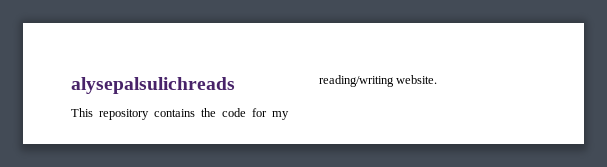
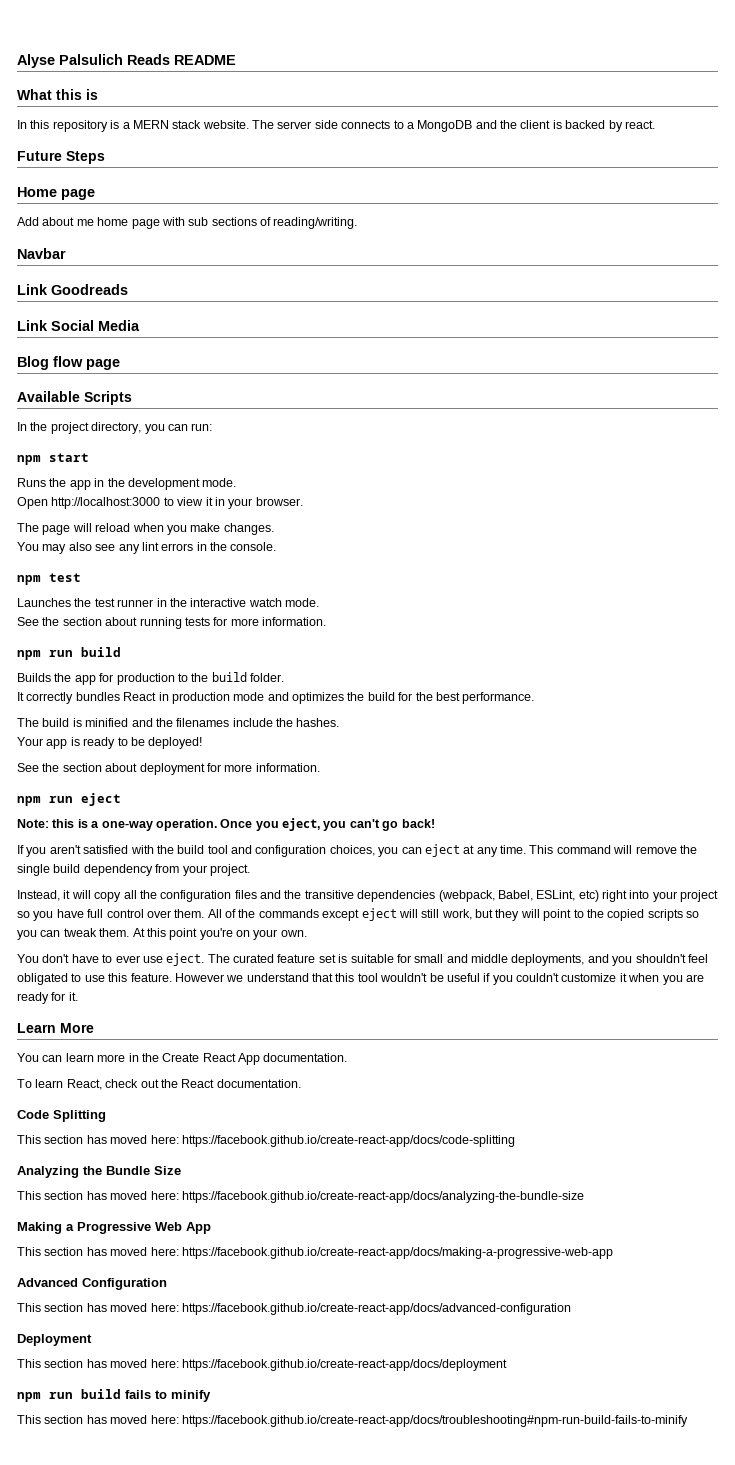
- alysepalsulichreads
- This repository contains the code for my reading/writing website.
+ Alyse Palsulich Reads README
+ What this is
+ In this repository is a MERN stack website. The server side connects to a MongoDB and the client is backed by react.
+ Future Steps
+ Home page
+ Add about me home page with sub sections of reading/writing.
+ Navbar
+ Link Goodreads
+ Link Social Media
+ Blog flow page
+ Available Scripts
+ In the project directory, you can run:
+ npm start
+ Runs the app in the development mode.
+ Open http://localhost:3000 to view it in your browser.
+ The page will reload when you make changes.
+ You may also see any lint errors in the console.
+ npm test
+ Launches the test runner in the interactive watch mode.
+ See the section about running tests for more information.
+ npm run build
+ Builds the app for production to the build folder.
+ It correctly bundles React in production mode and optimizes the build for the best performance.
+ The build is minified and the filenames include the hashes.
+ Your app is ready to be deployed!
+ See the section about deployment for more information.
+ npm run eject
+ Note: this is a one-way operation. Once you eject, you can't go back!
+ If you aren't satisfied with the build tool and configuration choices, you can eject at any time. This command will remove the single build dependency from your project.
+ Instead, it will copy all the configuration files and the transitive dependencies (webpack, Babel, ESLint, etc) right into your project so you have full control over them. All of the commands except eject will still work, but they will point to the copied scripts so you can tweak them. At this point you're on your own.
+ You don't have to ever use eject. The curated feature set is suitable for small and middle deployments, and you shouldn't feel obligated to use this feature. However we understand that this tool wouldn't be useful if you couldn't customize it when you are ready for it.
+ Learn More
+ You can learn more in the Create React App documentation.
+ To learn React, check out the React documentation.
+ Code Splitting
+ This section has moved here: https://facebook.github.io/create-react-app/docs/code-splitting
+ Analyzing the Bundle Size
+ This section has moved here: https://facebook.github.io/create-react-app/docs/analyzing-the-bundle-size
+ Making a Progressive Web App
+ This section has moved here: https://facebook.github.io/create-react-app/docs/making-a-progressive-web-app
+ Advanced Configuration
+ This section has moved here: https://facebook.github.io/create-react-app/docs/advanced-configuration
+ Deployment
+ This section has moved here: https://facebook.github.io/create-react-app/docs/deployment
+ npm run build fails to minify
+ This section has moved here: https://facebook.github.io/create-react-app/docs/troubleshooting#npm-run-build-fails-to-minify

